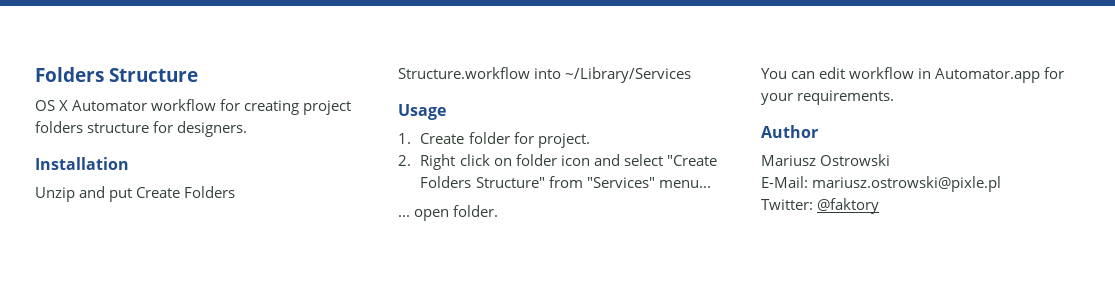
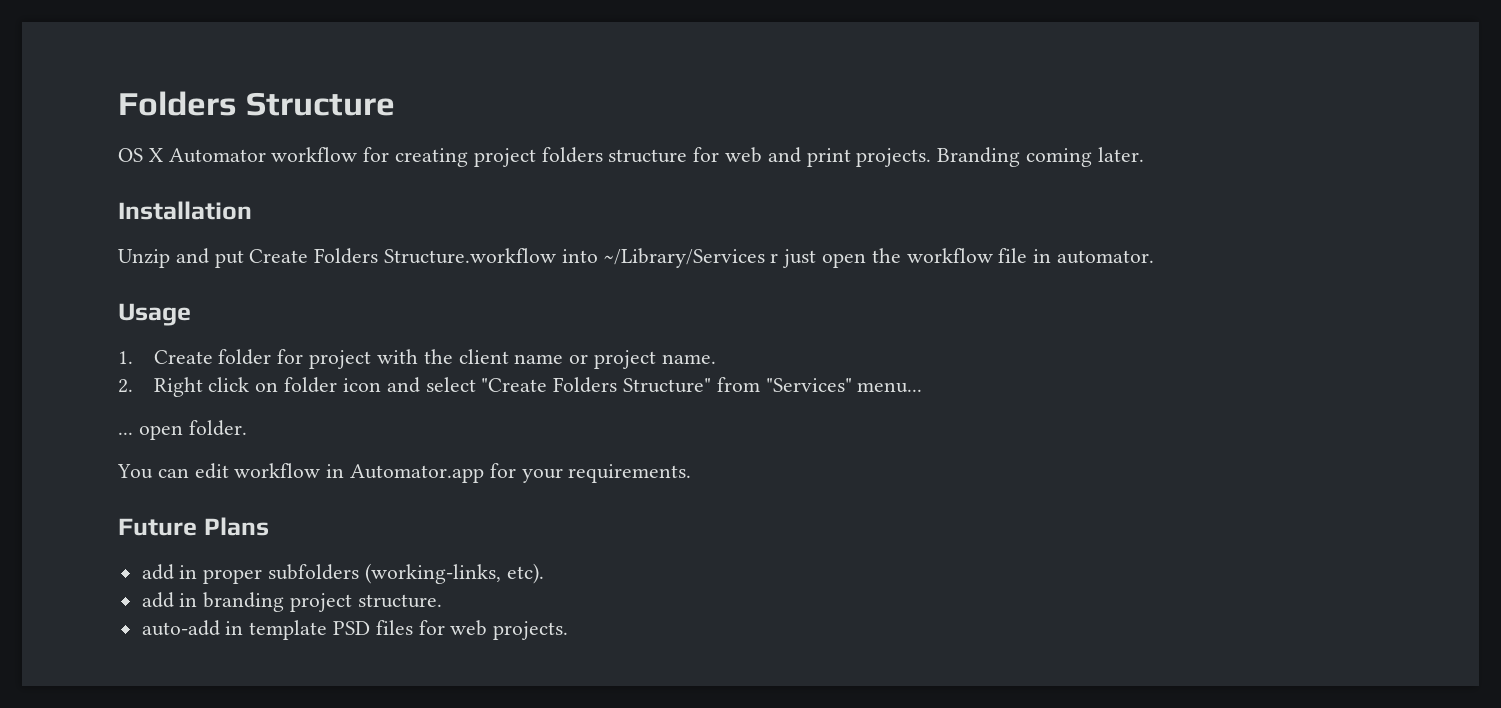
- OS X Automator workflow for creating project folders structure for designers.
+ OS X Automator workflow for creating project folders structure for web and print projects. Branding coming later.
- Unzip and put Create Folders Structure.workflow into ~/Library/Services
+ Unzip and put Create Folders Structure.workflow into ~/Library/Services r just open the workflow file in automator.
- 1. Create folder for project.
+ 1. Create folder for project with the client name or project name.
- Author
- Mariusz Ostrowski
- E-Mail: mariusz.ostrowski@pixle.pl
- Twitter: @faktory
+ Future Plans
+ add in proper subfolders (working-links, etc).
+ add in branding project structure.
+ auto-add in template PSD files for web projects.

